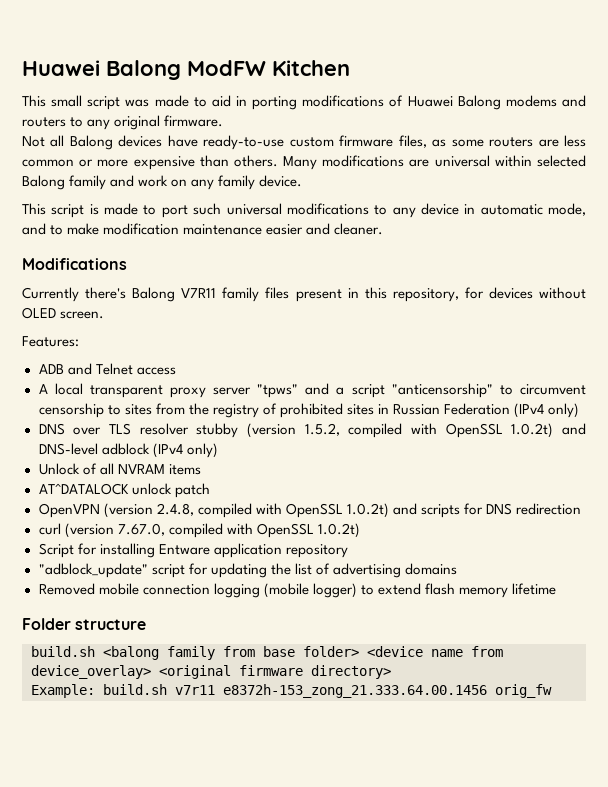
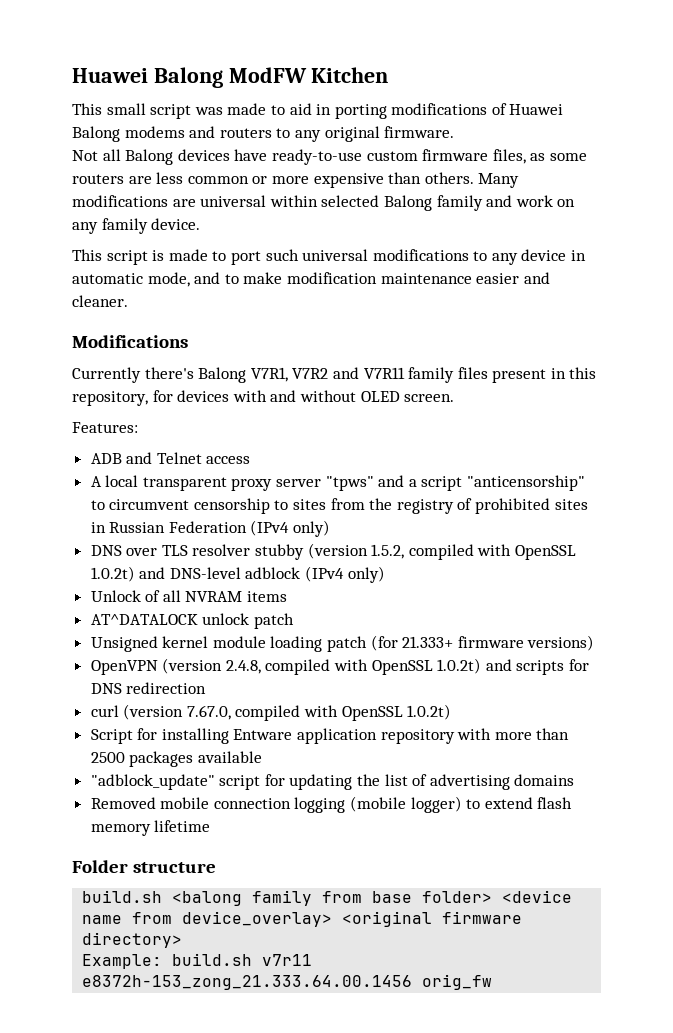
- Currently there's Balong V7R11 family files present in this repository, for devices without OLED screen.
+ Currently there's Balong V7R1, V7R2 and V7R11 family files present in this repository, for devices with and without OLED screen.
+ Unsigned kernel module loading patch (for 21.333+ firmware versions)
- Script for installing Entware application repository
+ Script for installing Entware application repository with more than 2500 packages available

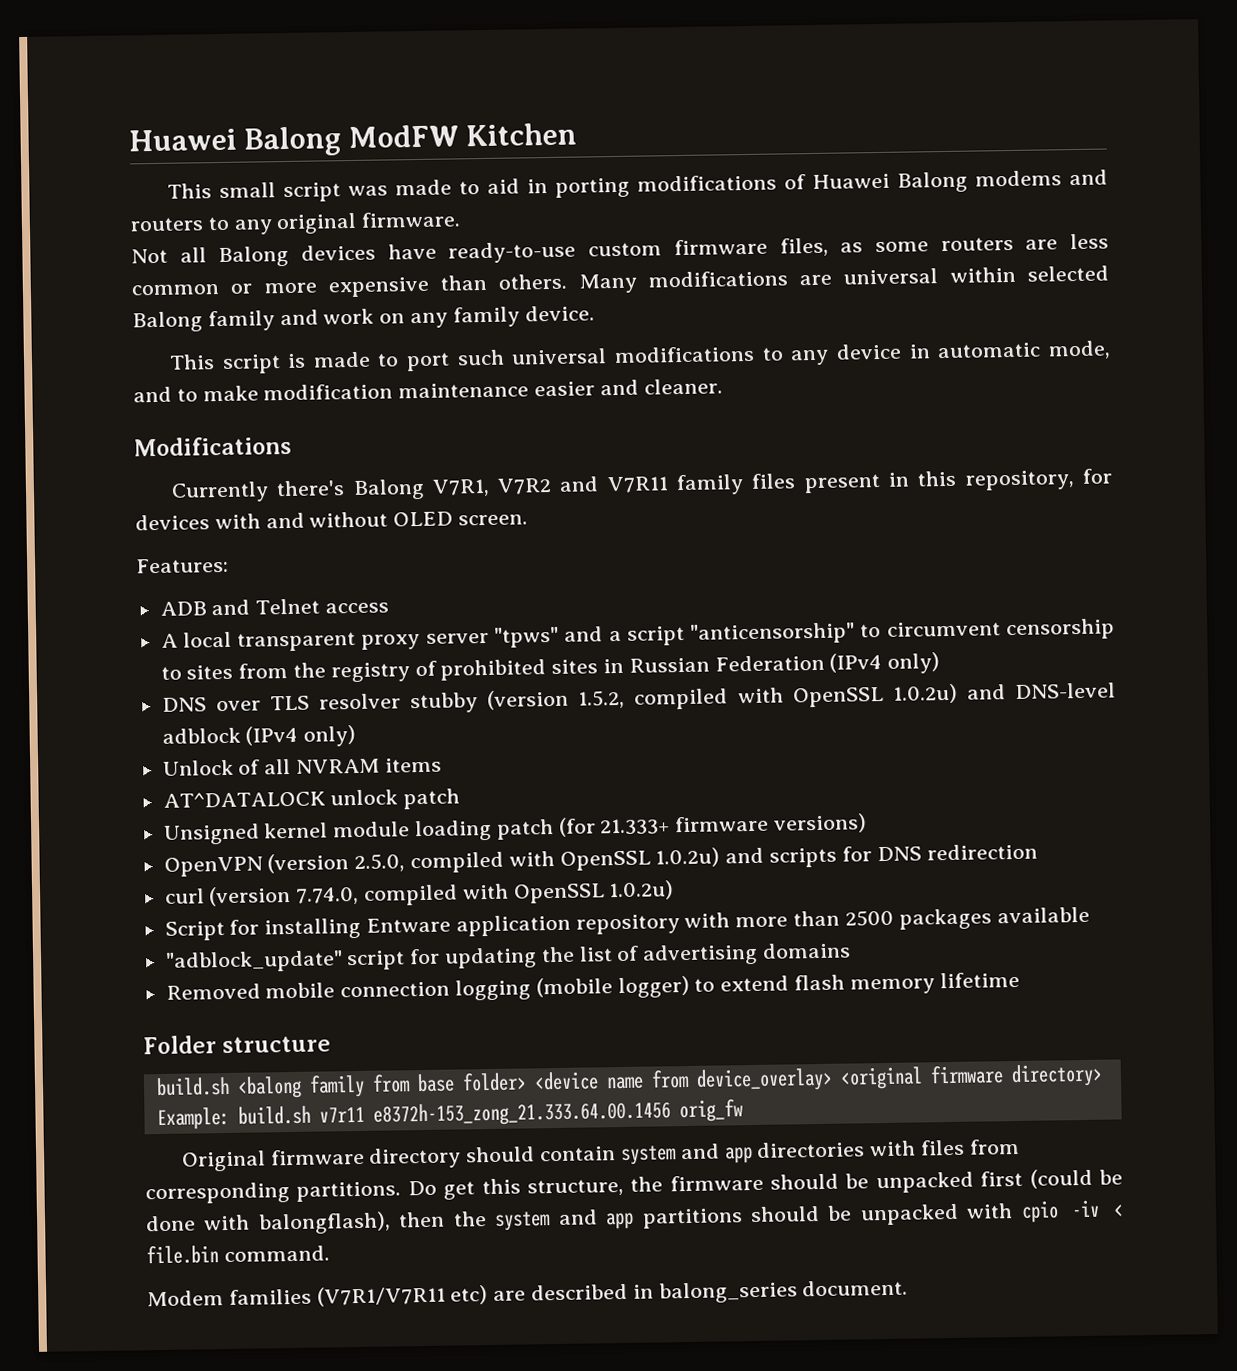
- DNS over TLS resolver stubby (version 1.5.2, compiled with OpenSSL 1.0.2t) and DNS-level adblock (IPv4 only)
+ DNS over TLS resolver stubby (version 1.5.2, compiled with OpenSSL 1.0.2u) and DNS-level adblock (IPv4 only)
- OpenVPN (version 2.4.8, compiled with OpenSSL 1.0.2t) and scripts for DNS redirection
+ OpenVPN (version 2.5.0, compiled with OpenSSL 1.0.2u) and scripts for DNS redirection
- curl (version 7.67.0, compiled with OpenSSL 1.0.2t)
+ curl (version 7.74.0, compiled with OpenSSL 1.0.2u)
+ Original firmware directory should contain system and app directories with files from corresponding partitions. Do get this structure, the firmware should be unpacked first (could be done with balongflash), then the system and app partitions should be unpacked with cpio -iv < file.bin command.
+ Modem families (V7R1/V7R11 etc) are described in balong_series document.

